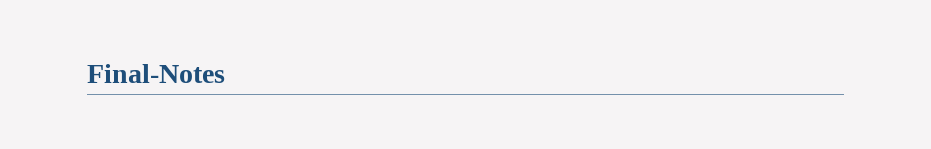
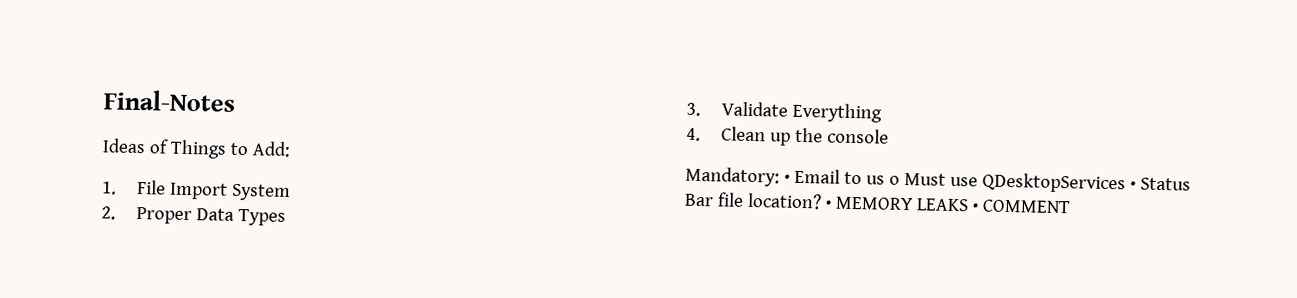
+ Ideas of Things to Add:
+ 1. File Import System
+ 2. Proper Data Types
+ 3. Validate Everything
+ 4. Clean up the console
+ Mandatory: • Email to us o Must use QDesktopServices • Status Bar file location? • MEMORY LEAKS • COMMENT

